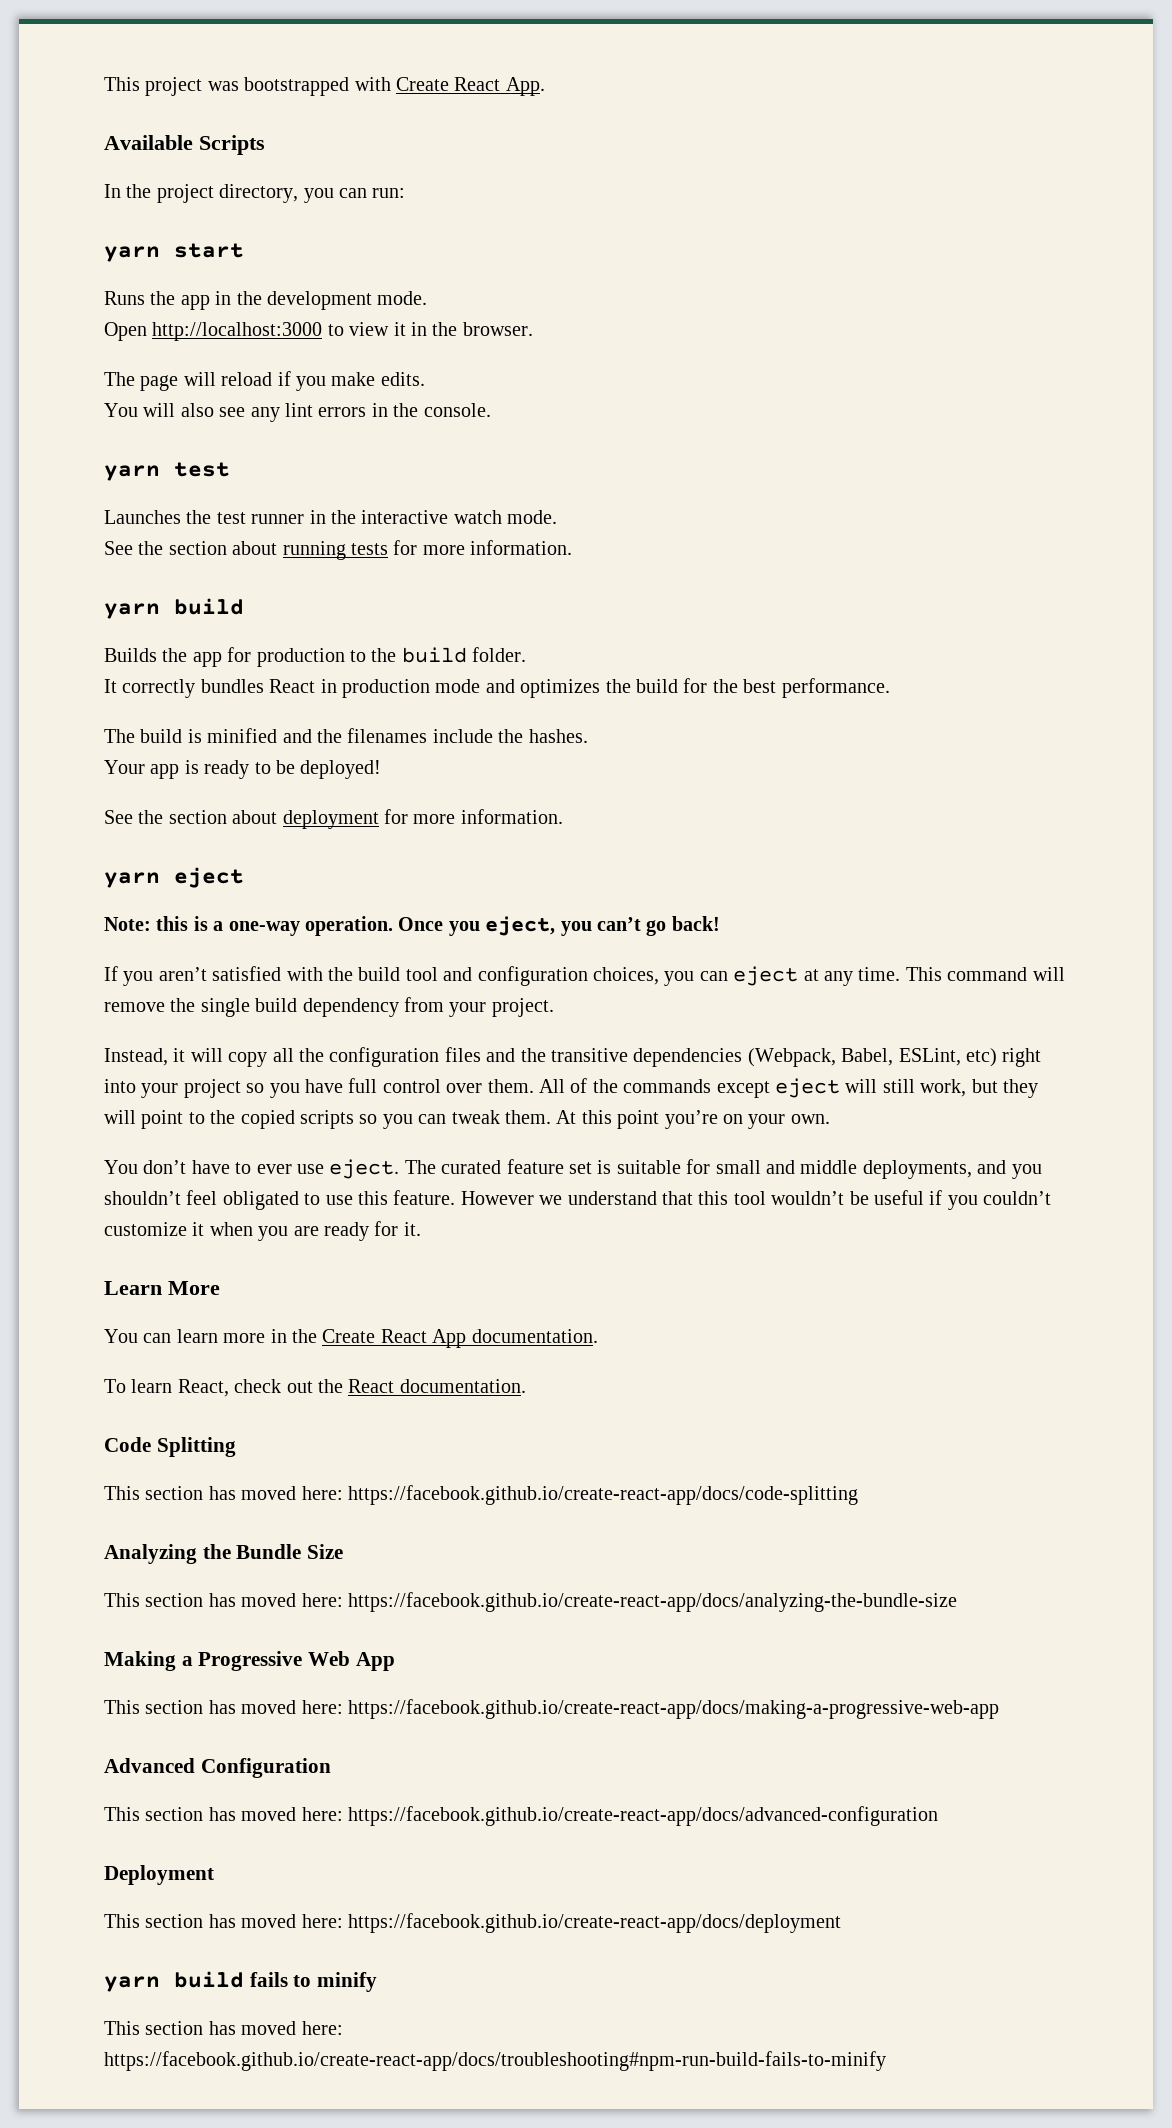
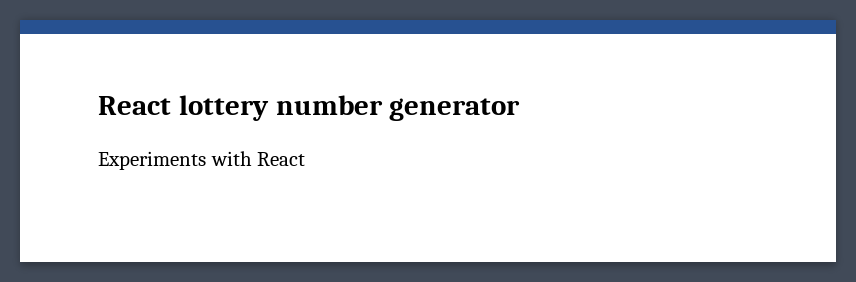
- This project was bootstrapped with Create React App.
- Available Scripts
- In the project directory, you can run:
- yarn start
- Runs the app in the development mode.
- Open http://localhost:3000 to view it in the browser.
- The page will reload if you make edits.
- You will also see any lint errors in the console.
- yarn test
- Launches the test runner in the interactive watch mode.
- See the section about running tests for more information.
- yarn build
- Builds the app for production to the build folder.
- It correctly bundles React in production mode and optimizes the build for the best performance.
- The build is minified and the filenames include the hashes.
- Your app is ready to be deployed!
- See the section about deployment for more information.
- yarn eject
- Note: this is a one-way operation. Once you eject, you can’t go back!
- If you aren’t satisfied with the build tool and configuration choices, you can eject at any time. This command will remove the single build dependency from your project.
- Instead, it will copy all the configuration files and the transitive dependencies (Webpack, Babel, ESLint, etc) right into your project so you have full control over them. All of the commands except eject will still work, but they will point to the copied scripts so you can tweak them. At this point you’re on your own.
- You don’t have to ever use eject. The curated feature set is suitable for small and middle deployments, and you shouldn’t feel obligated to use this feature. However we understand that this tool wouldn’t be useful if you couldn’t customize it when you are ready for it.
- Learn More
- You can learn more in the Create React App documentation.
- To learn React, check out the React documentation.
- Code Splitting
- This section has moved here: https://facebook.github.io/create-react-app/docs/code-splitting
- Analyzing the Bundle Size
- This section has moved here: https://facebook.github.io/create-react-app/docs/analyzing-the-bundle-size
- Making a Progressive Web App
- This section has moved here: https://facebook.github.io/create-react-app/docs/making-a-progressive-web-app
- Advanced Configuration
- This section has moved here: https://facebook.github.io/create-react-app/docs/advanced-configuration
- Deployment
- This section has moved here: https://facebook.github.io/create-react-app/docs/deployment
- yarn build fails to minify
- This section has moved here: https://facebook.github.io/create-react-app/docs/troubleshooting#npm-run-build-fails-to-minify
+ React lottery number generator
+ Experiments with React

